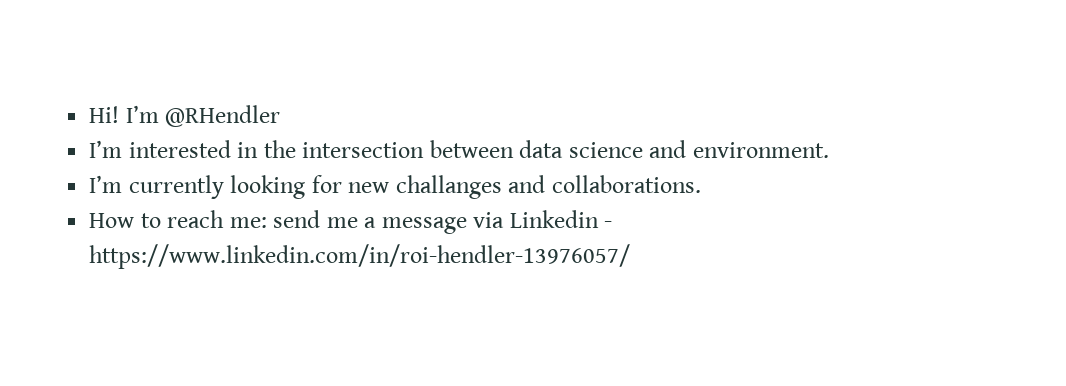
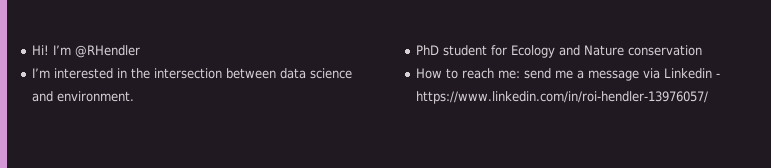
- I’m currently looking for new challanges and collaborations.
+ PhD student for Ecology and Nature conservation

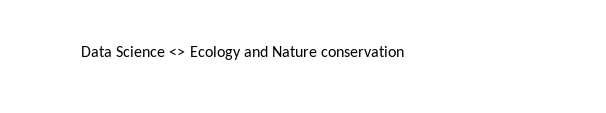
- Hi! I’m @RHendler
- I’m interested in the intersection between data science and environment.
- PhD student for Ecology and Nature conservation
- How to reach me: send me a message via Linkedin - https://www.linkedin.com/in/roi-hendler-13976057/
+ Data Science <> Ecology and Nature conservation

